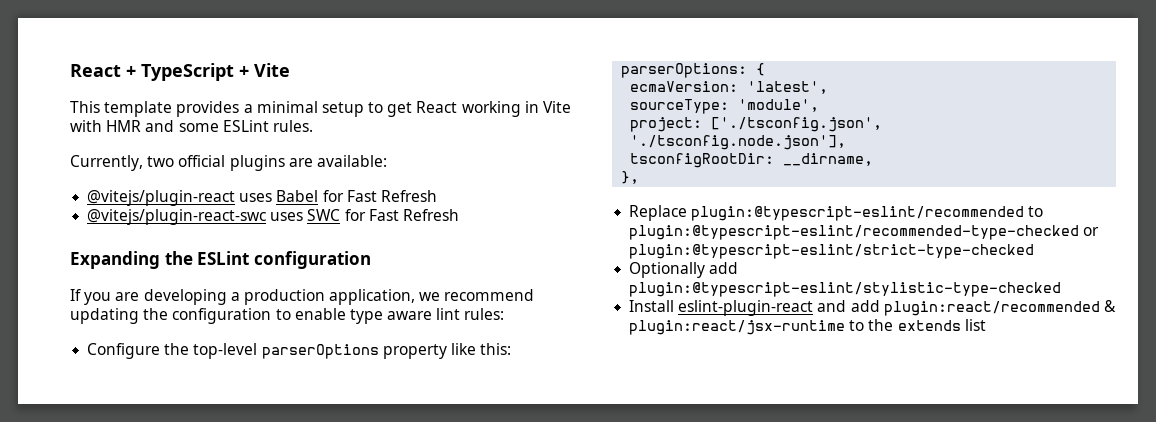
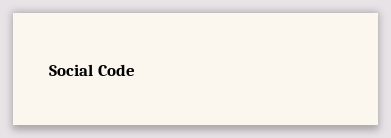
- React + TypeScript + Vite
- This template provides a minimal setup to get React working in Vite with HMR and some ESLint rules.
- Currently, two official plugins are available:
- @vitejs/plugin-react uses Babel for Fast Refresh
- @vitejs/plugin-react-swc uses SWC for Fast Refresh
- Expanding the ESLint configuration
- If you are developing a production application, we recommend updating the configuration to enable type aware lint rules:
- Configure the top-level parserOptions property like this:
- parserOptions: {
- ecmaVersion: 'latest',
- sourceType: 'module',
- project: ['./tsconfig.json', './tsconfig.node.json'],
- tsconfigRootDir: __dirname,
- },
- Replace plugin:@typescript-eslint/recommended to plugin:@typescript-eslint/recommended-type-checked or plugin:@typescript-eslint/strict-type-checked
- Optionally add plugin:@typescript-eslint/stylistic-type-checked
- Install eslint-plugin-react and add plugin:react/recommended & plugin:react/jsx-runtime to the extends list
+ Social Code

